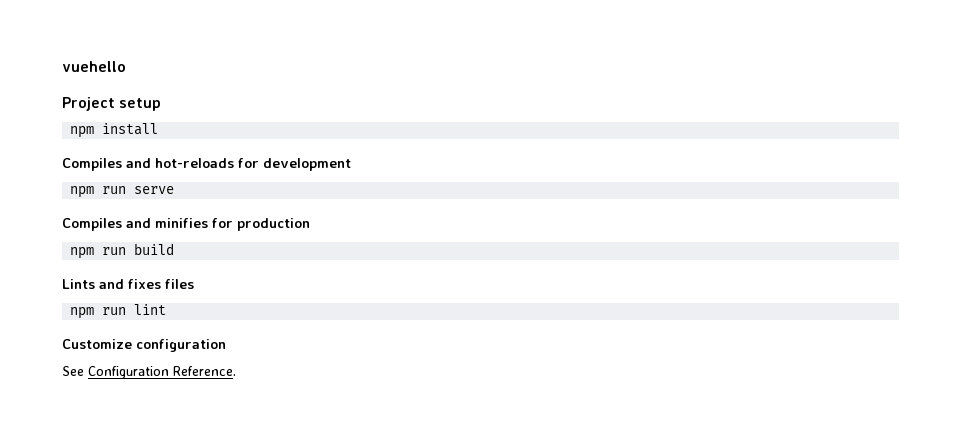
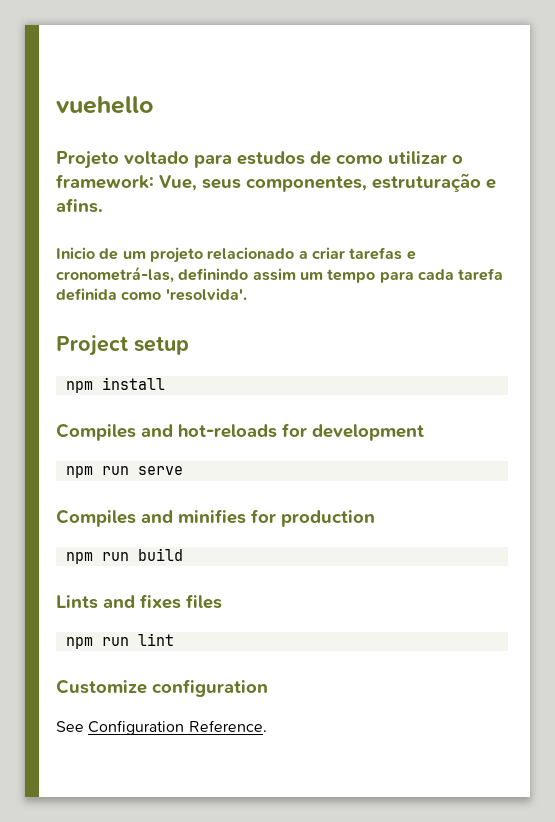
+ Projeto voltado para estudos de como utilizar o framework: Vue, seus componentes, estruturação e afins.
+ Inicio de um projeto relacionado a criar tarefas e cronometrá-las, definindo assim um tempo para cada tarefa definida como 'resolvida'.

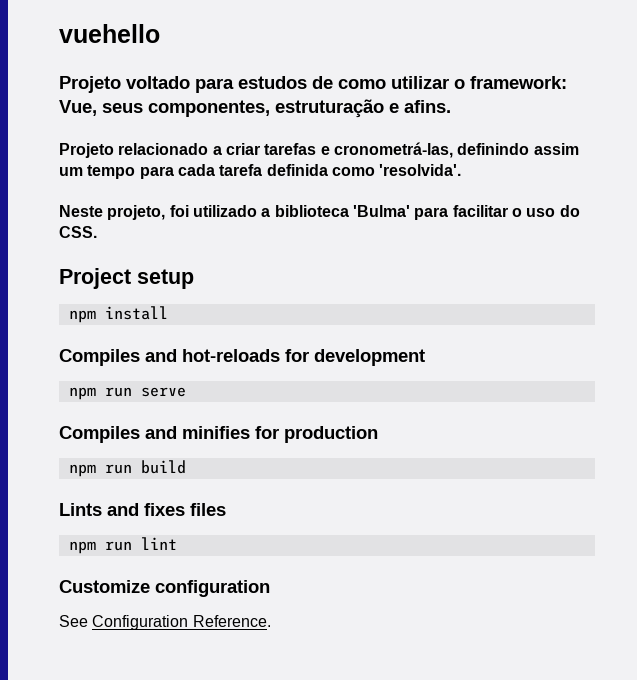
- Inicio de um projeto relacionado a criar tarefas e cronometrá-las, definindo assim um tempo para cada tarefa definida como 'resolvida'.
+ Projeto relacionado a criar tarefas e cronometrá-las, definindo assim um tempo para cada tarefa definida como 'resolvida'.
+ Neste projeto, foi utilizado a biblioteca 'Bulma' para facilitar o uso do CSS.

